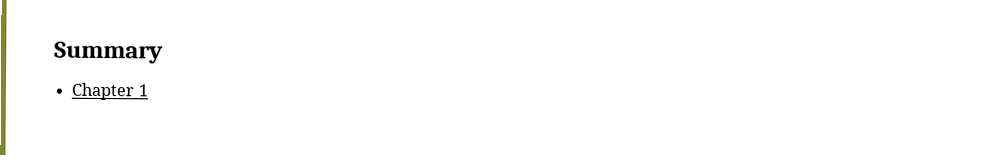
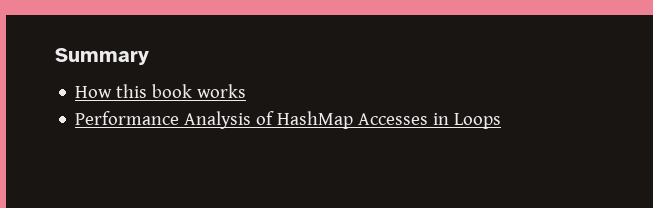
- Chapter 1
+ How this book works
+ Performance Analysis of HashMap Accesses in Loops

